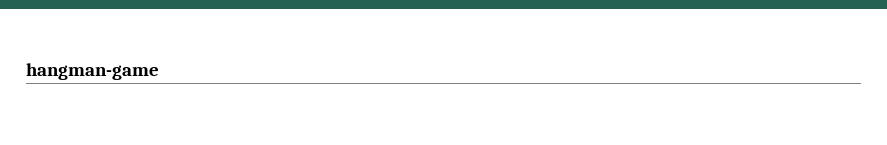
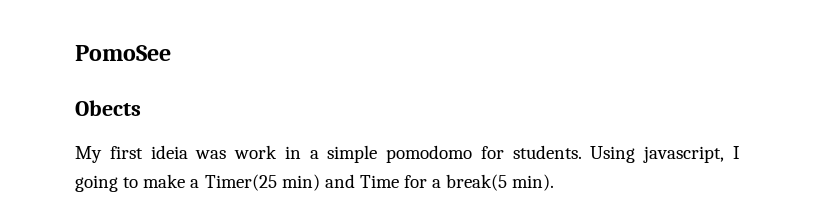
- hangman-game
+ PomoSee
+ Obects
+ My first ideia was work in a simple pomodomo for students. Using javascript, I going to make a Timer(25 min) and Time for a break(5 min).

